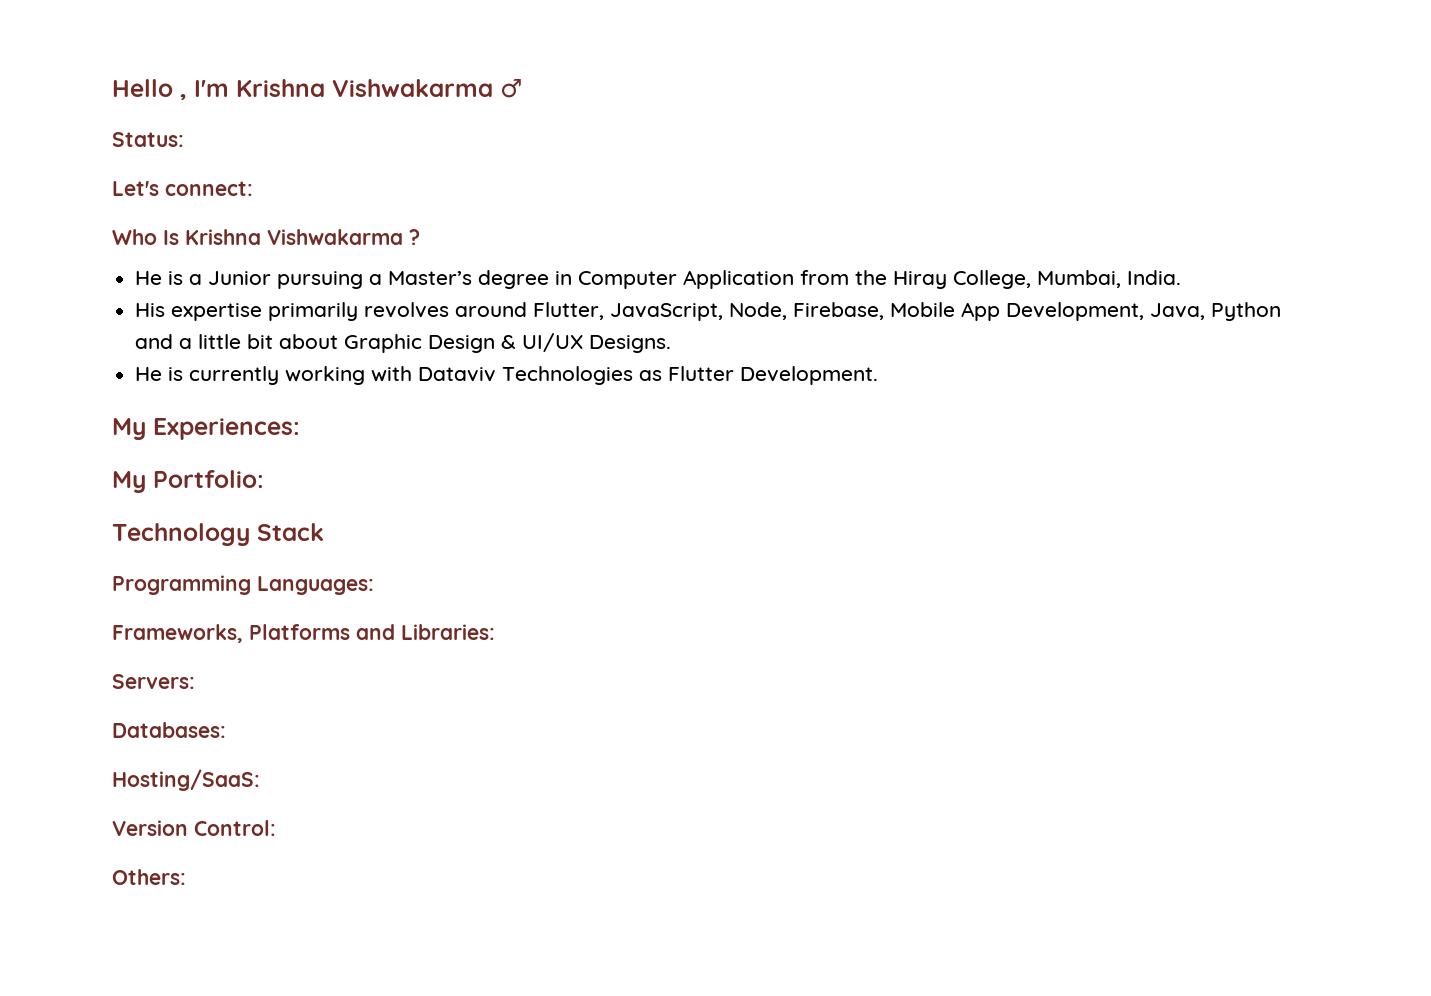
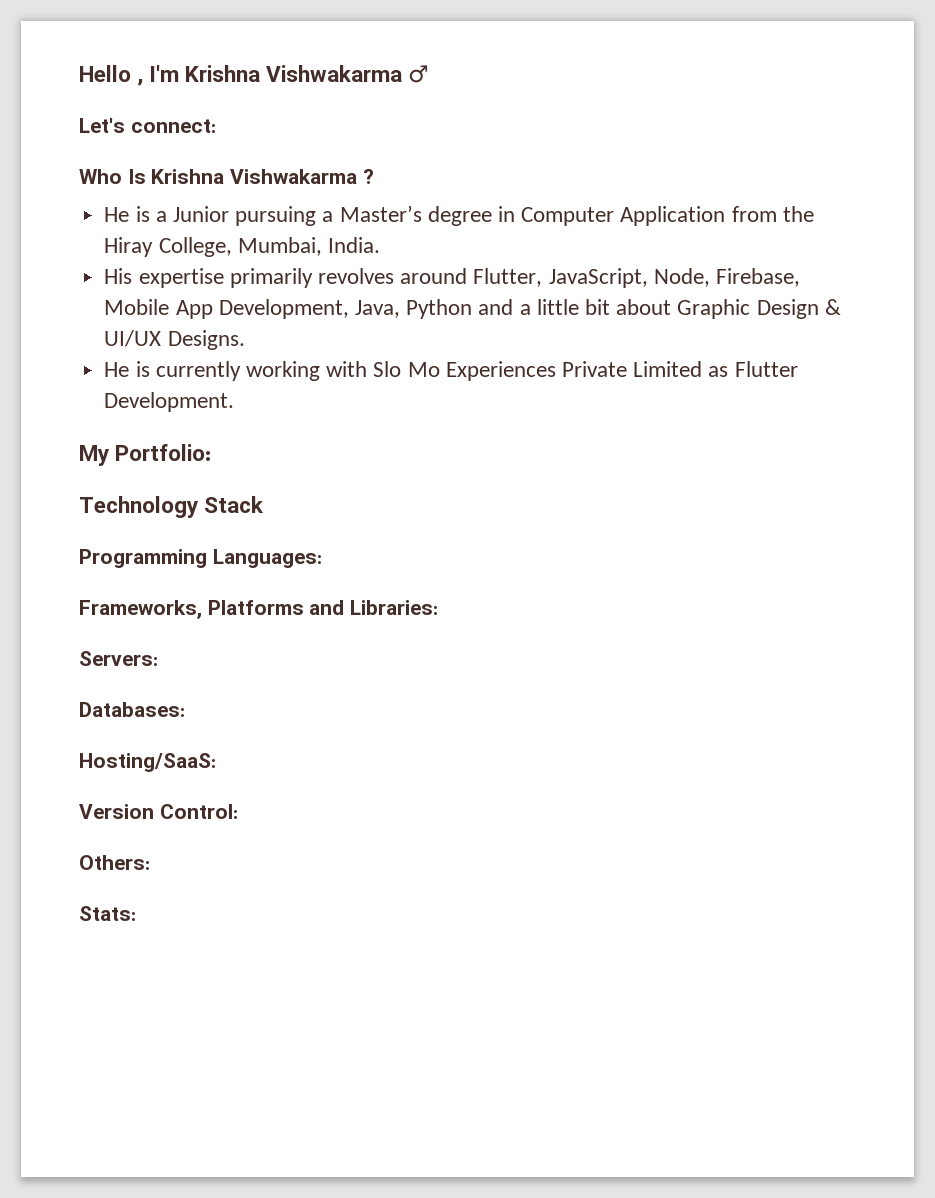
- Status:
- He is currently working with Dataviv Technologies as Flutter Development.
+ He is currently working with Slo Mo Experiences Private Limited as Flutter Development.
- My Experiences:
+ Stats:

